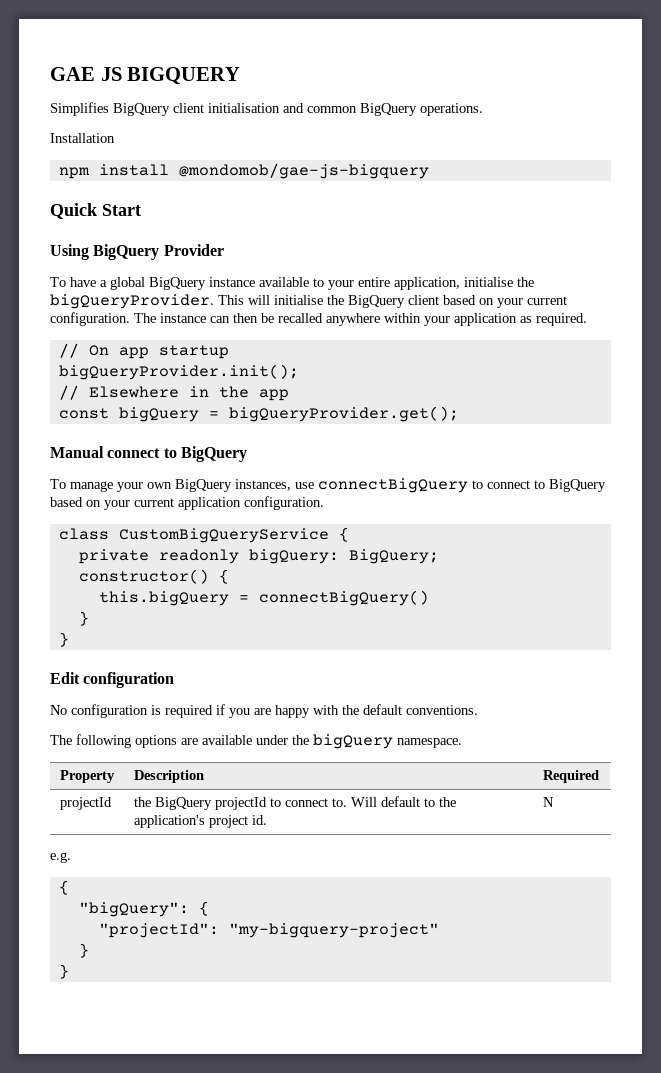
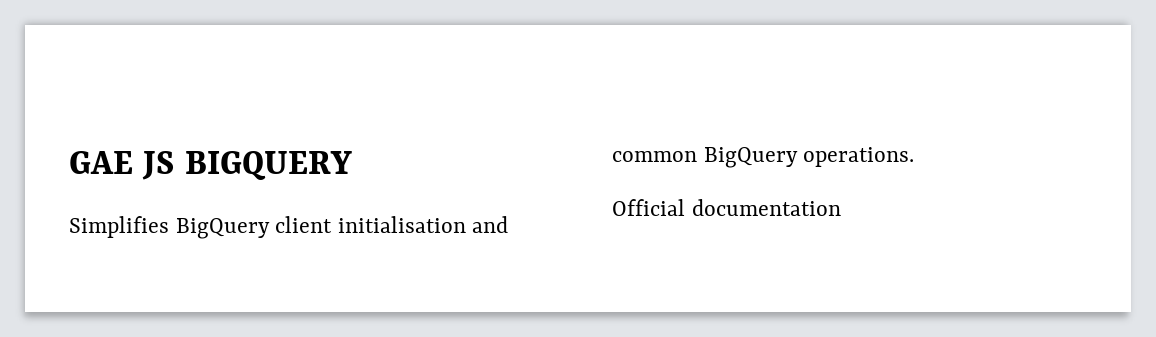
- Installation
- npm install @mondomob/gae-js-bigquery
- Quick Start
- Using BigQuery Provider
- To have a global BigQuery instance available to your entire application, initialise the bigQueryProvider. This will initialise the BigQuery client based on your current configuration. The instance can then be recalled anywhere within your application as required.
- // On app startup
- bigQueryProvider.init();
- // Elsewhere in the app
- const bigQuery = bigQueryProvider.get();
- Manual connect to BigQuery
- To manage your own BigQuery instances, use connectBigQuery to connect to BigQuery based on your current application configuration.
- class CustomBigQueryService {
- private readonly bigQuery: BigQuery;
- constructor() {
- this.bigQuery = connectBigQuery()
- }
- }
- Edit configuration
- No configuration is required if you are happy with the default conventions.
- The following options are available under the bigQuery namespace.
- Property | Description | Required
- projectId | the BigQuery projectId to connect to. Will default to the application's project id. | N
- e.g.
- {
- "bigQuery": {
- "projectId": "my-bigquery-project"
- }
- }
+ Official documentation

